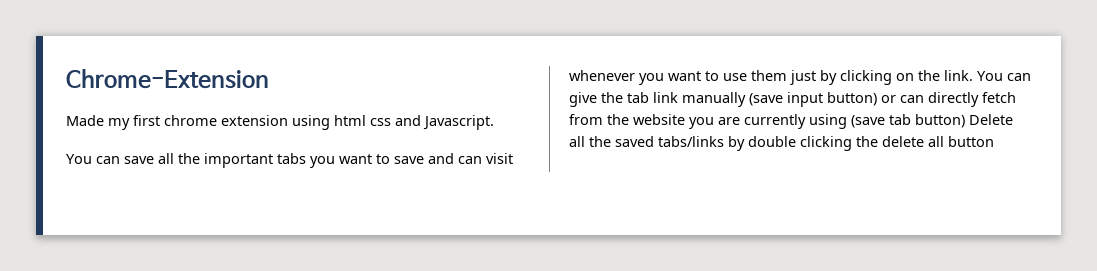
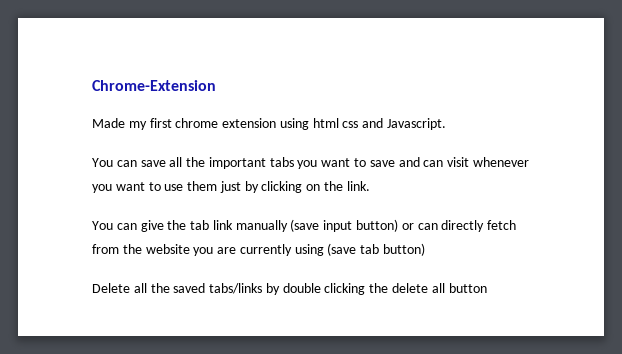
- You can save all the important tabs you want to save and can visit whenever you want to use them just by clicking on the link. You can give the tab link manually (save input button) or can directly fetch from the website you are currently using (save tab button) Delete all the saved tabs/links by double clicking the delete all button
+ You can save all the important tabs you want to save and can visit whenever you want to use them just by clicking on the link.
+ You can give the tab link manually (save input button) or can directly fetch from the website you are currently using (save tab button)
+ Delete all the saved tabs/links by double clicking the delete all button

